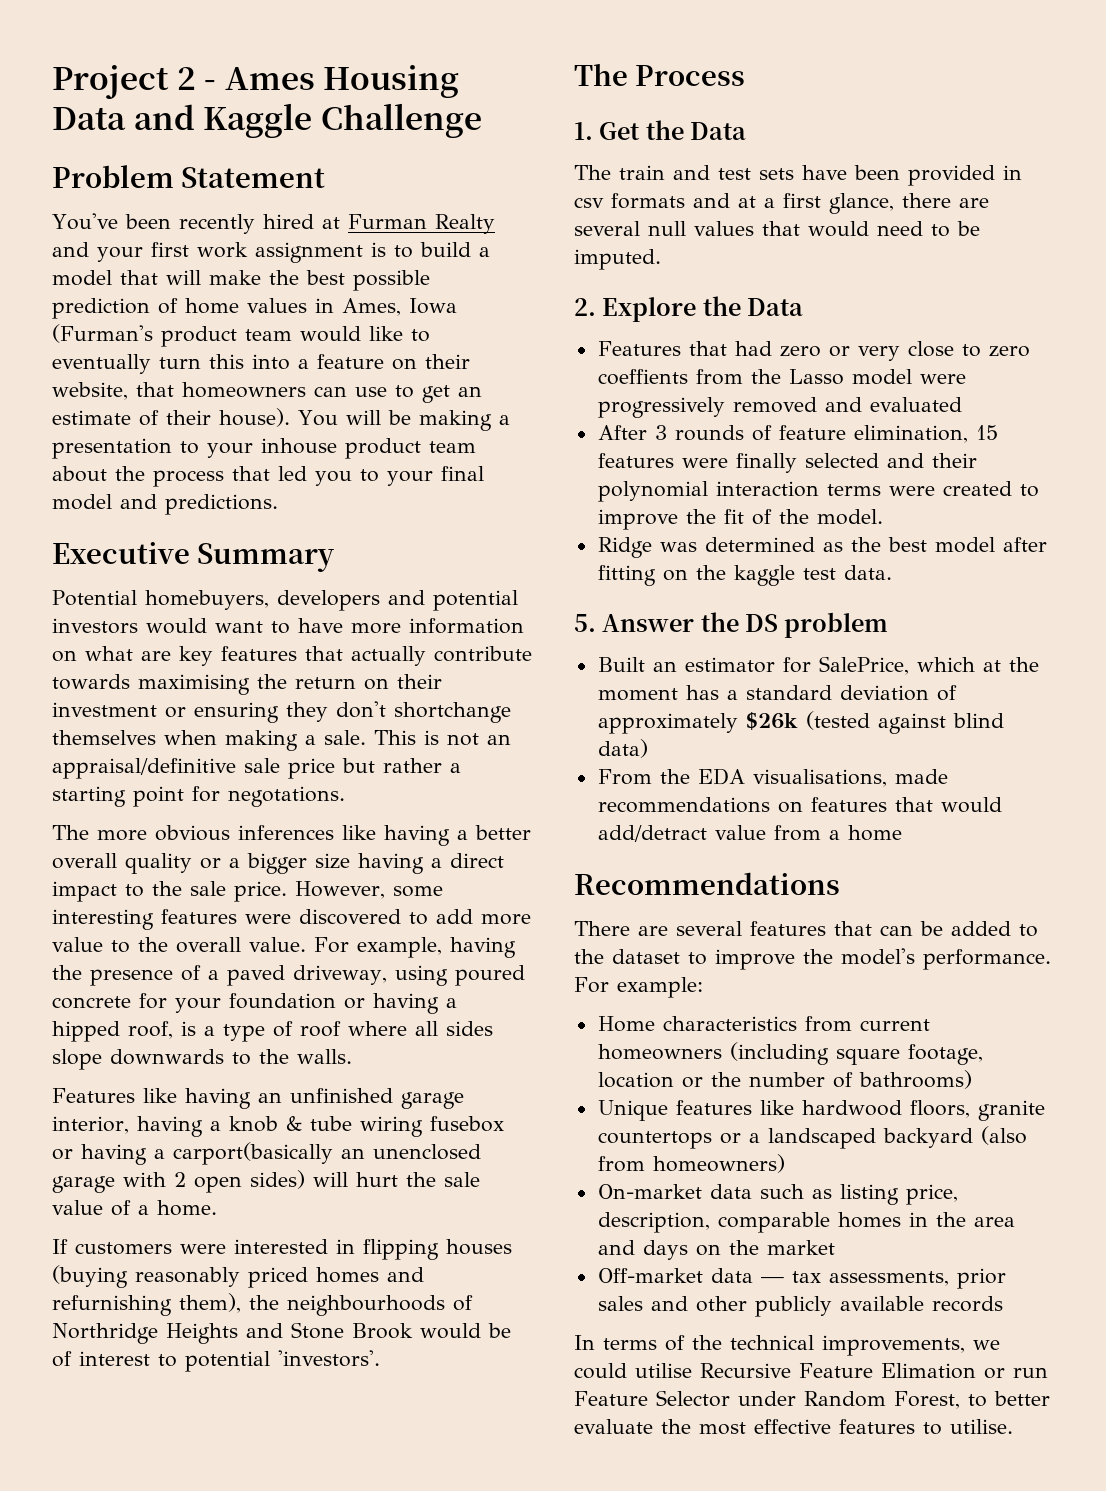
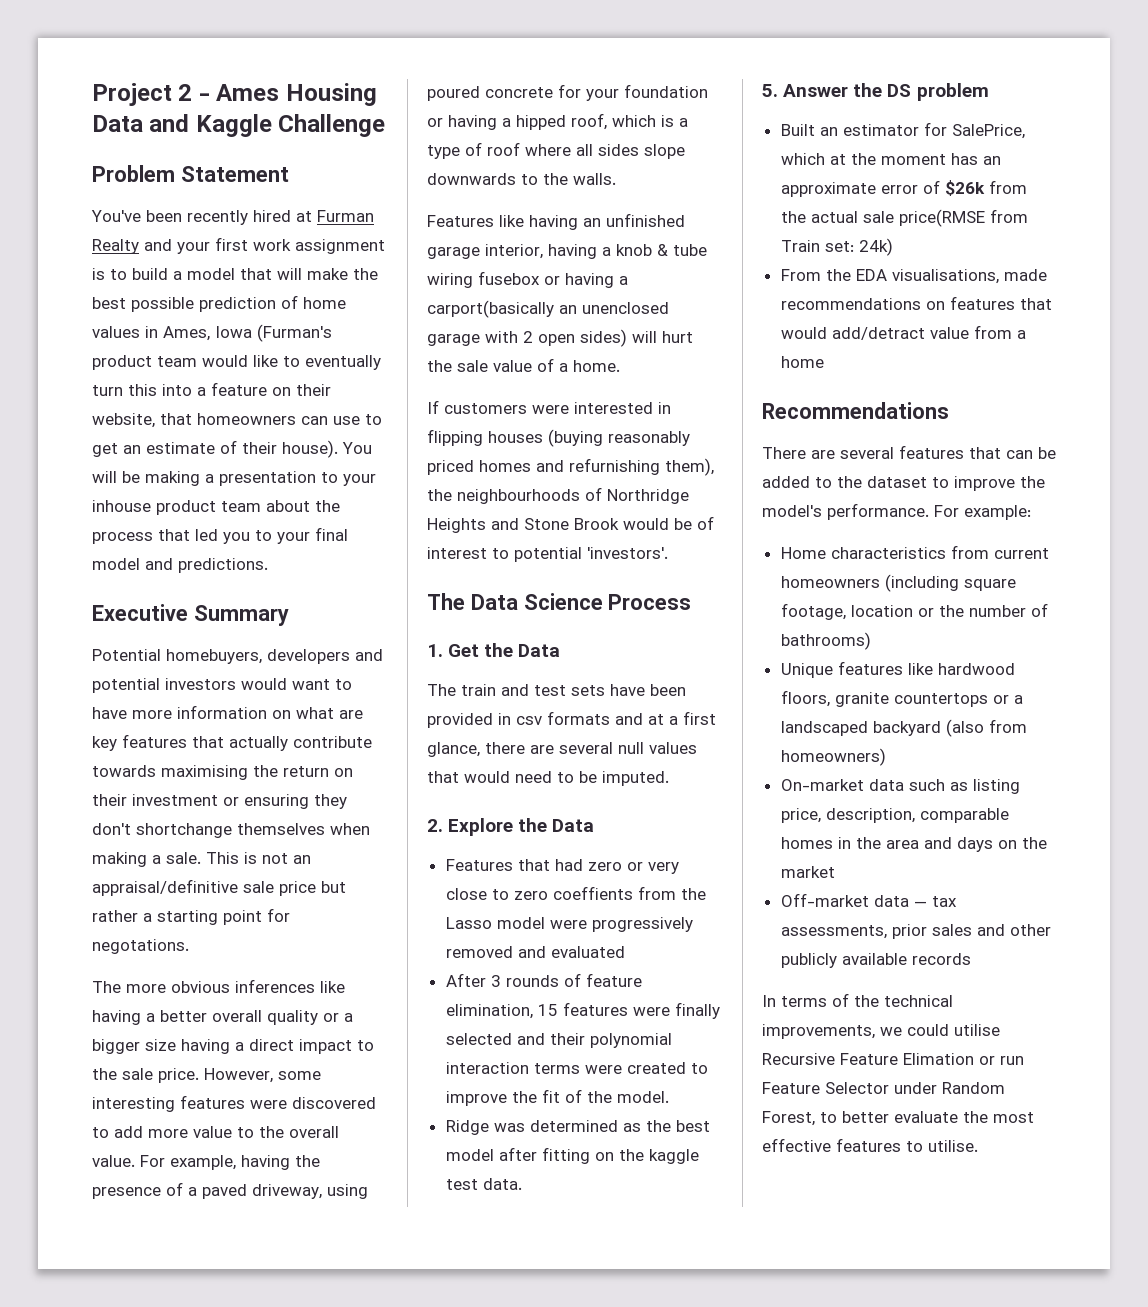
- For example, having the presence of a paved driveway, using poured concrete for your foundation or having a hipped roof, is a type of roof where all sides slope downwards to the walls.
+ For example, having the presence of a paved driveway, using poured concrete for your foundation or having a hipped roof, which is a type of roof where all sides slope downwards to the walls.
- The Process
+ The Data Science Process
- Built an estimator for SalePrice, which at the moment has a standard deviation of approximately $26k (tested against blind data)
+ Built an estimator for SalePrice, which at the moment has an approximate error of $26k from the actual sale price(RMSE from Train set: 24k)

